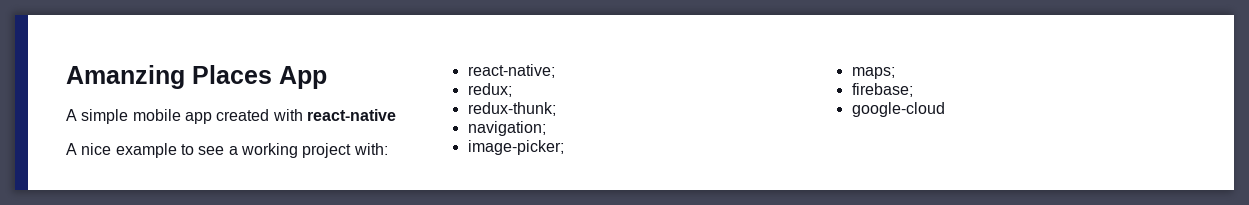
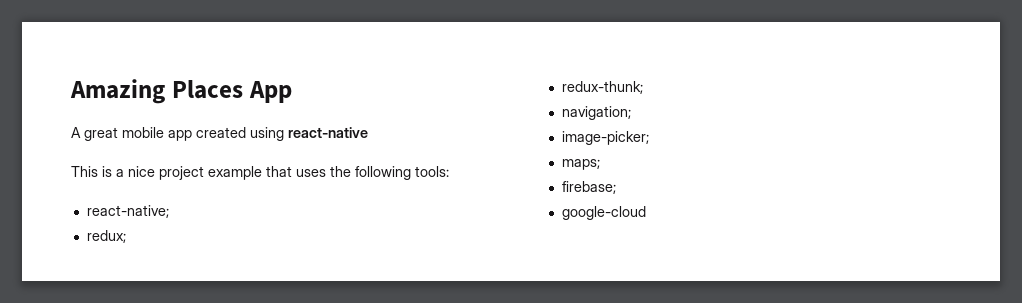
- Amanzing Places App
+ Amazing Places App
- A simple mobile app created with react-native
+ A great mobile app created using react-native
- A nice example to see a working project with:
+ This is a nice project example that uses the following tools:

